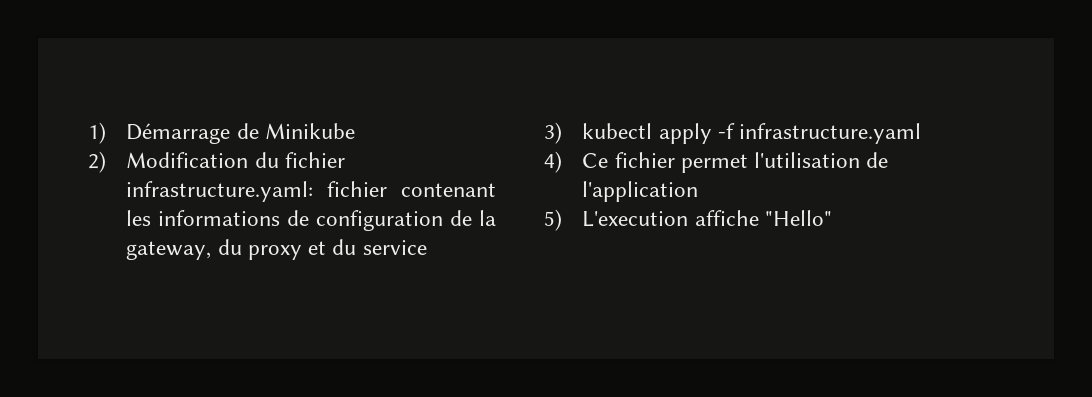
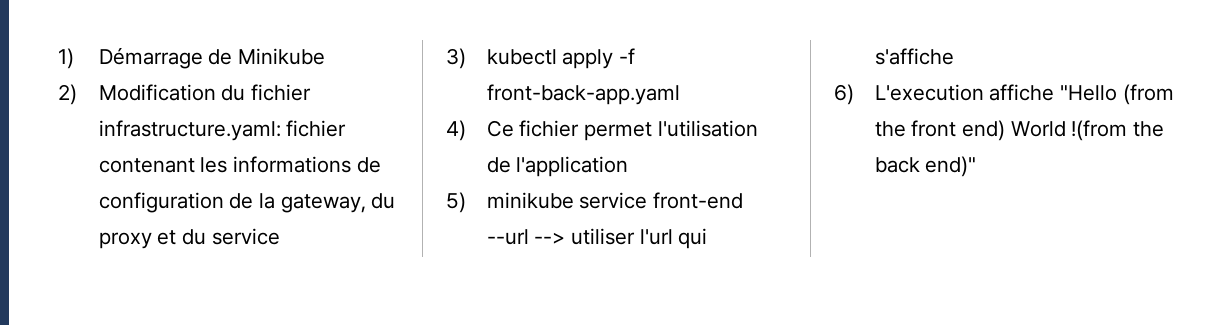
- 3) kubectl apply -f infrastructure.yaml
+ 3) kubectl apply -f front-back-app.yaml
- 5) L'execution affiche "Hello"
+ 5) minikube service front-end --url --> utiliser l'url qui s'affiche
+ 6) L'execution affiche "Hello (from the front end) World !(from the back end)"

